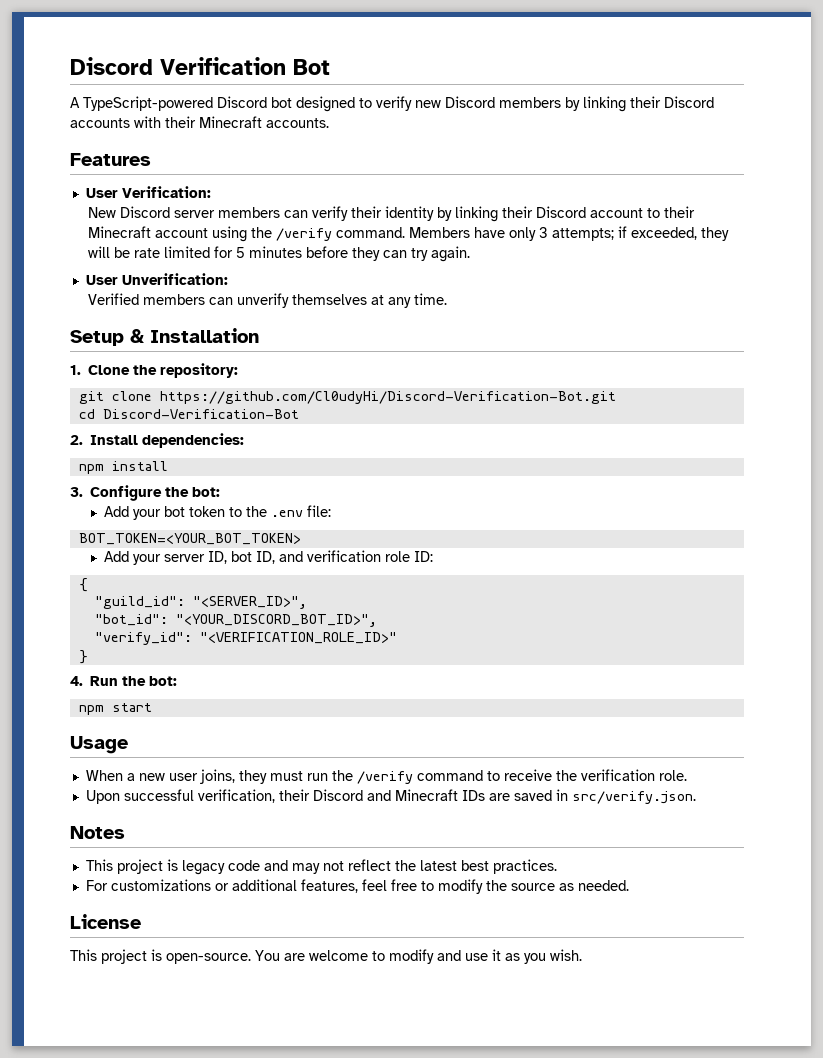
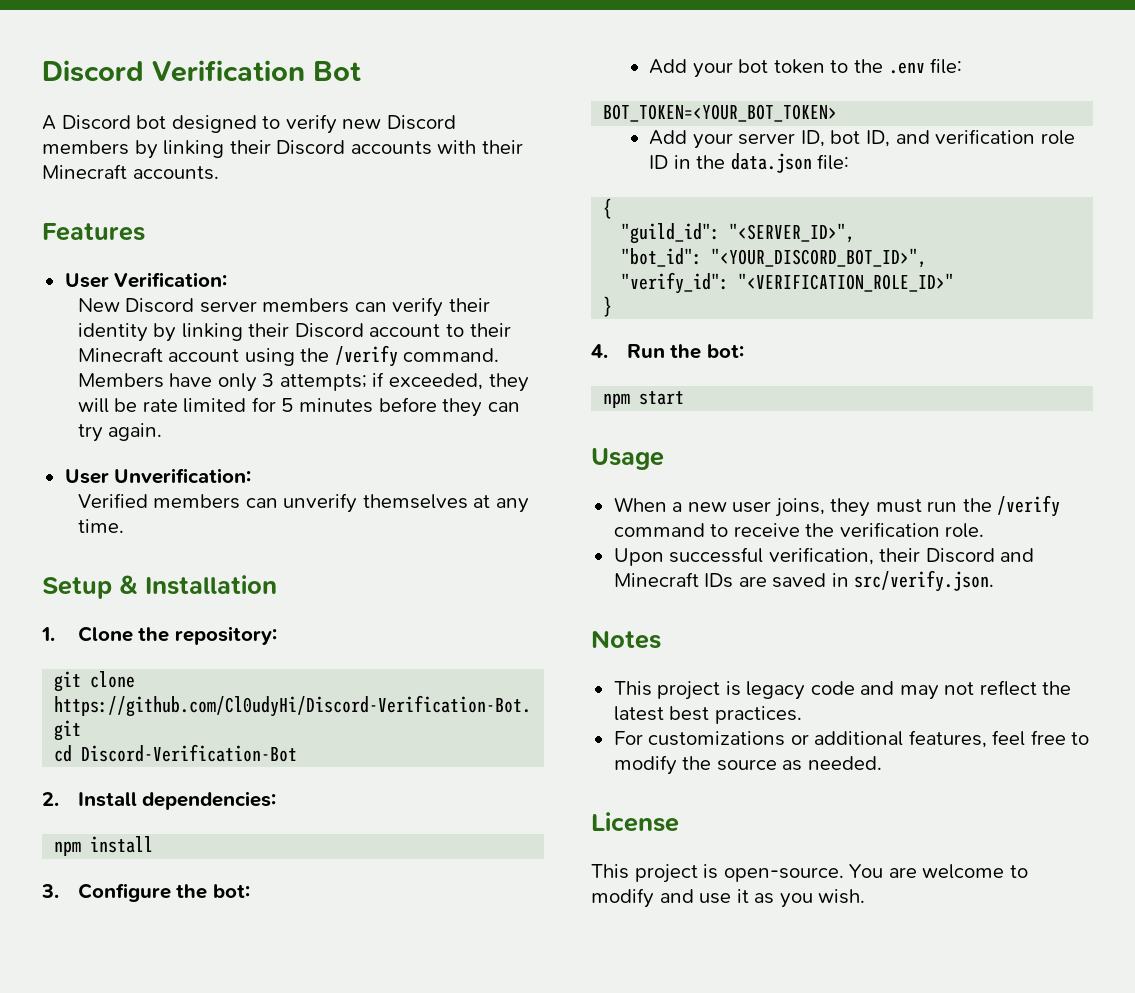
- A TypeScript-powered Discord bot designed to verify new Discord members by linking their Discord accounts with their Minecraft accounts.
+ A Discord bot designed to verify new Discord members by linking their Discord accounts with their Minecraft accounts.
- Add your server ID, bot ID, and verification role ID:
+ Add your server ID, bot ID, and verification role ID in the data.json file:

